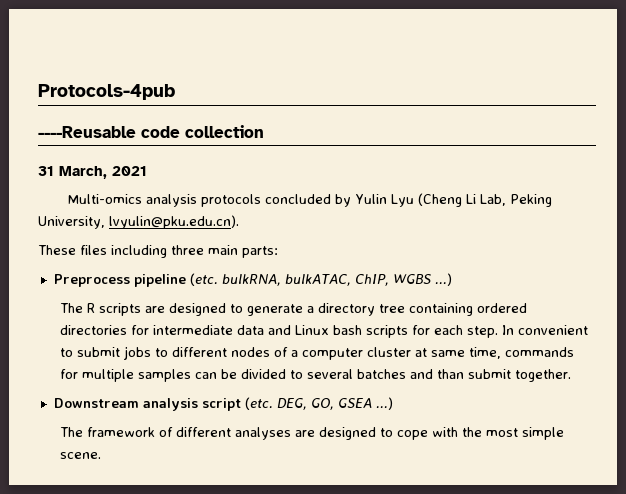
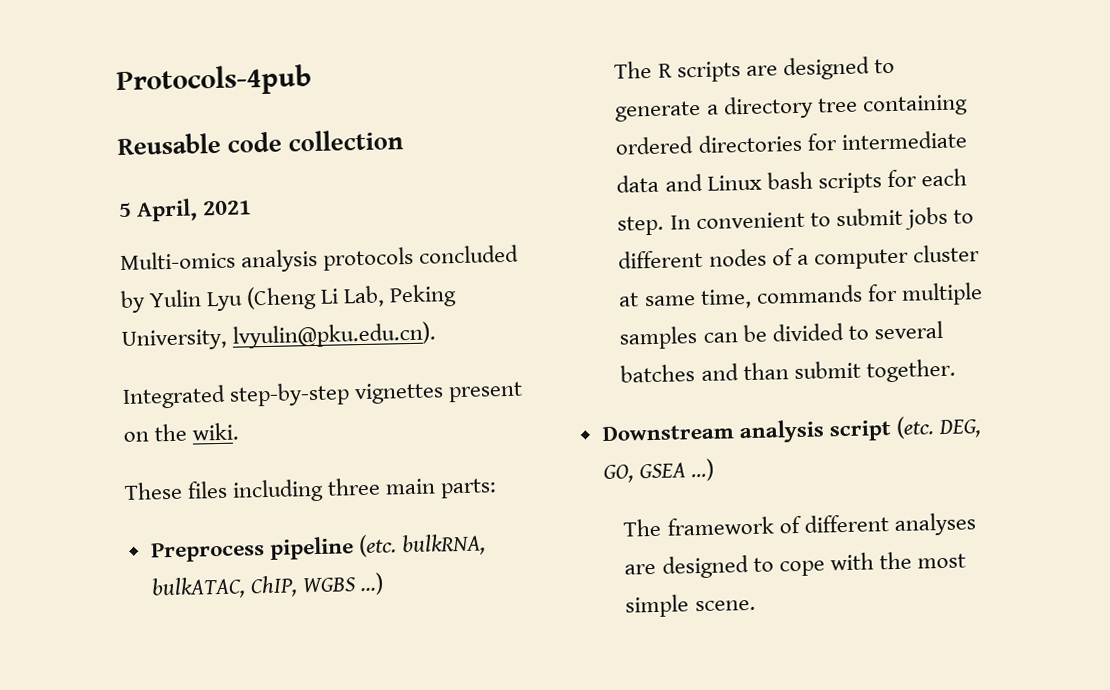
- ----Reusable code collection
+ Reusable code collection
- 31 March, 2021
+ 5 April, 2021
+ Integrated step-by-step vignettes present on the wiki.

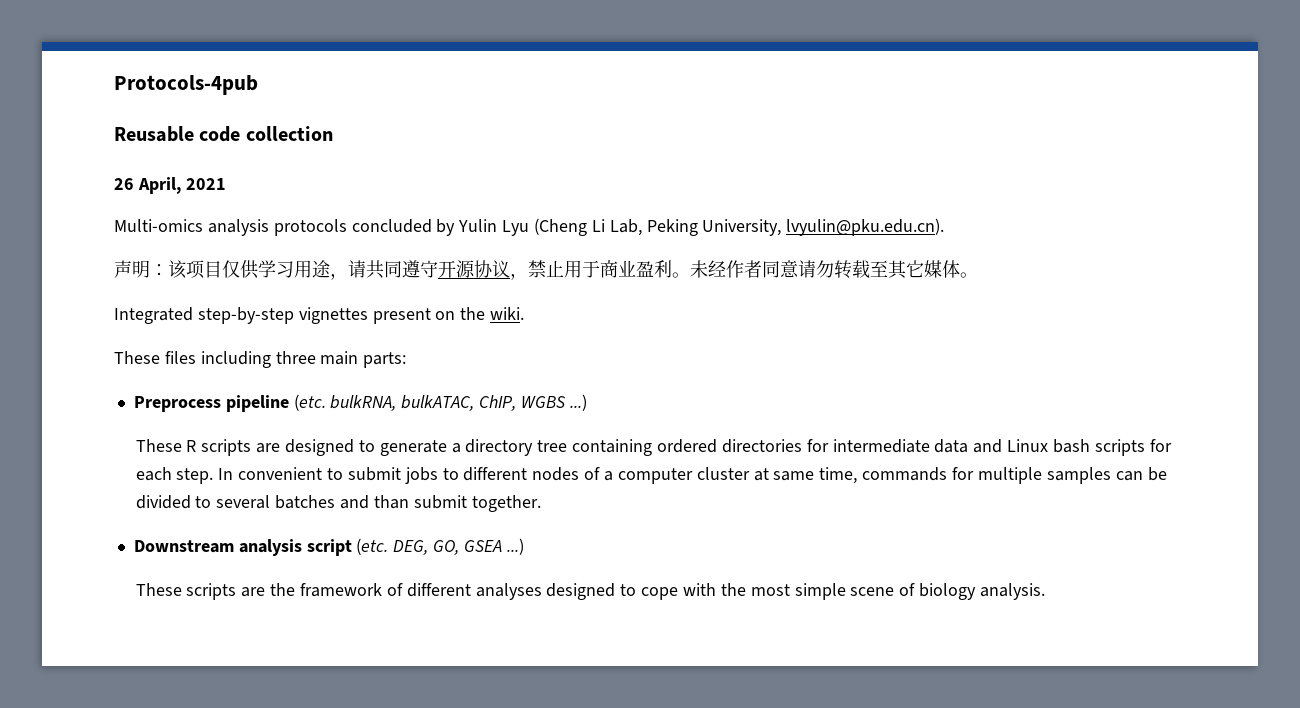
- 5 April, 2021
+ 26 April, 2021
+ 声明：该项目仅供学习用途，请共同遵守开源协议，禁止用于商业盈利。未经作者同意请勿转载至其它媒体。
- The R scripts are designed to generate a directory tree containing ordered directories for intermediate data and Linux bash scripts for each step.
+ These R scripts are designed to generate a directory tree containing ordered directories for intermediate data and Linux bash scripts for each step.
- The framework of different analyses are designed to cope with the most simple scene.
+ These scripts are the framework of different analyses designed to cope with the most simple scene of biology analysis.

